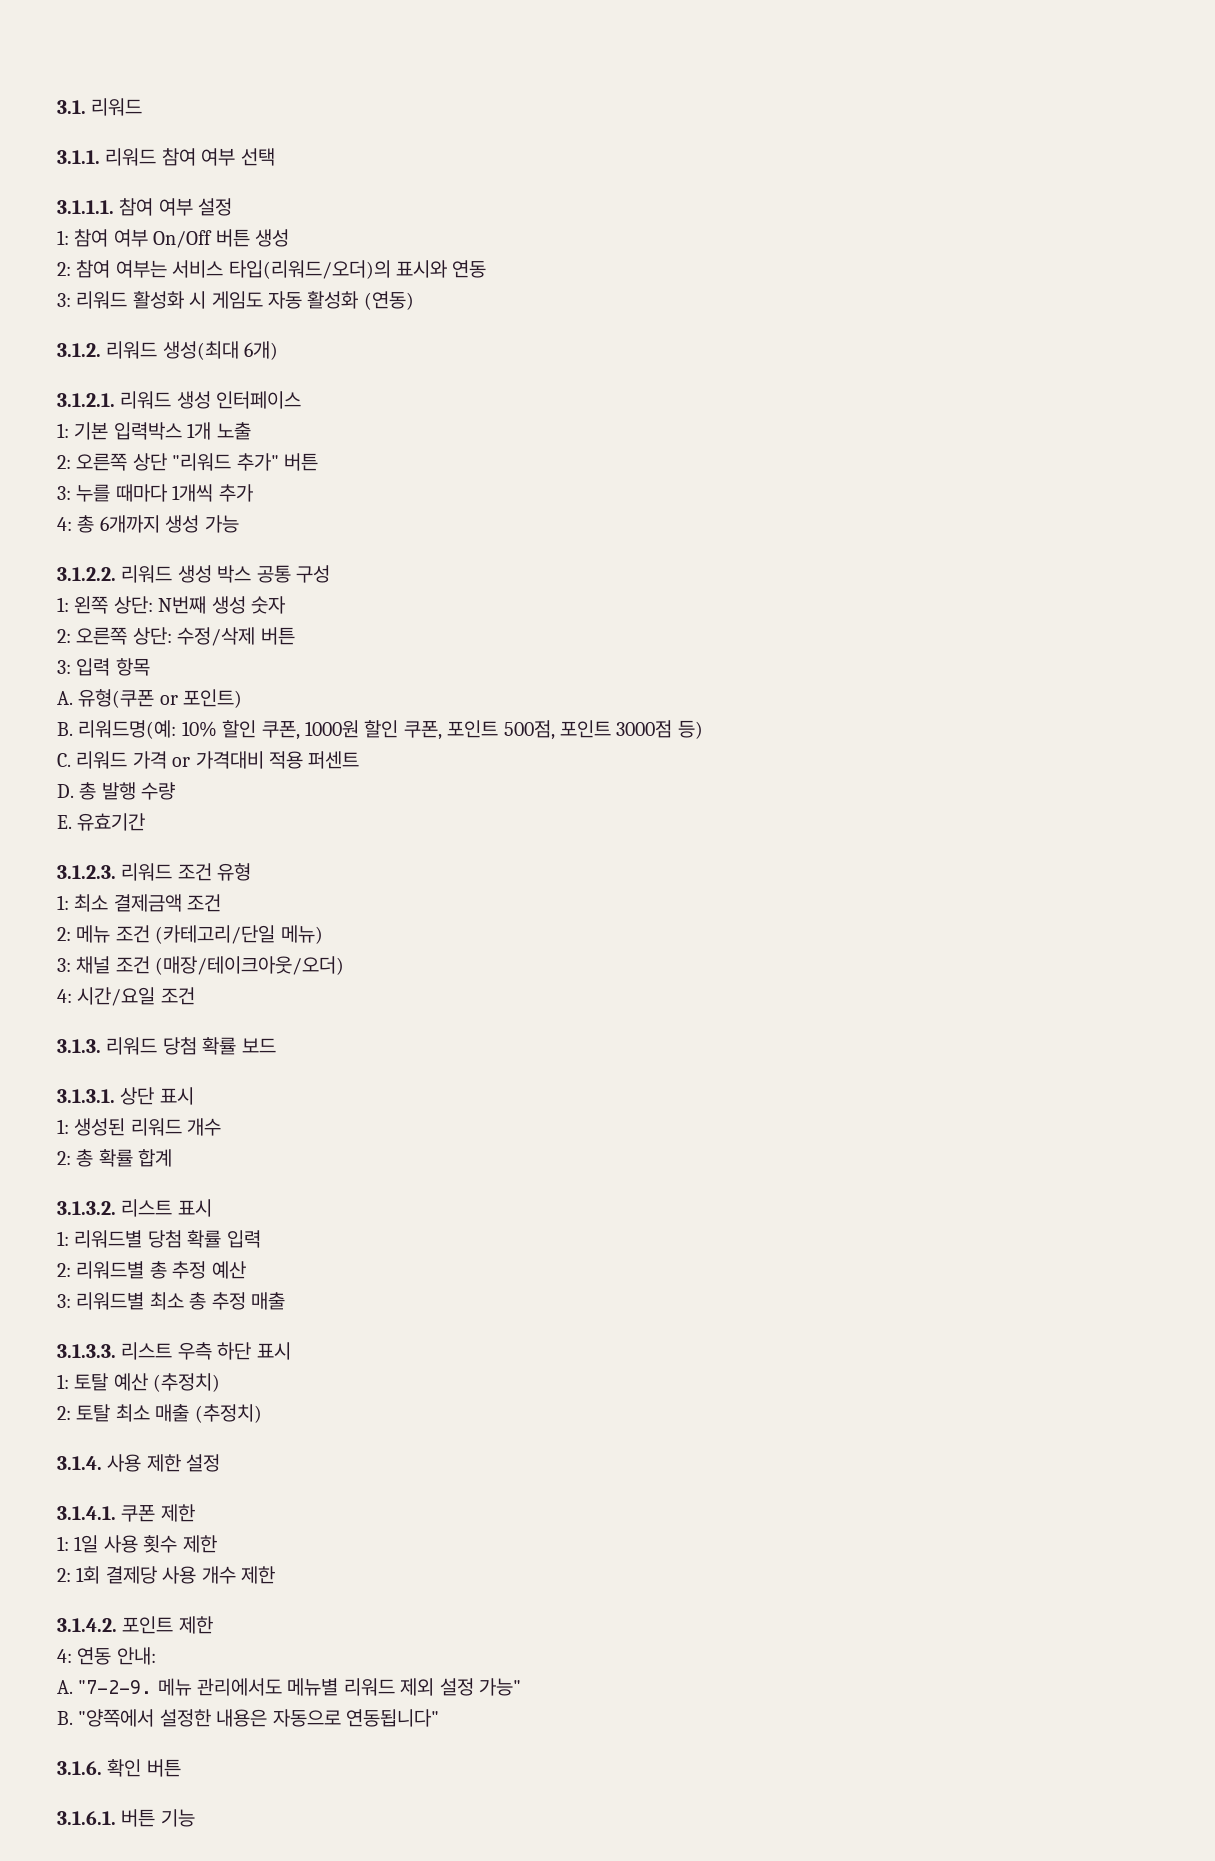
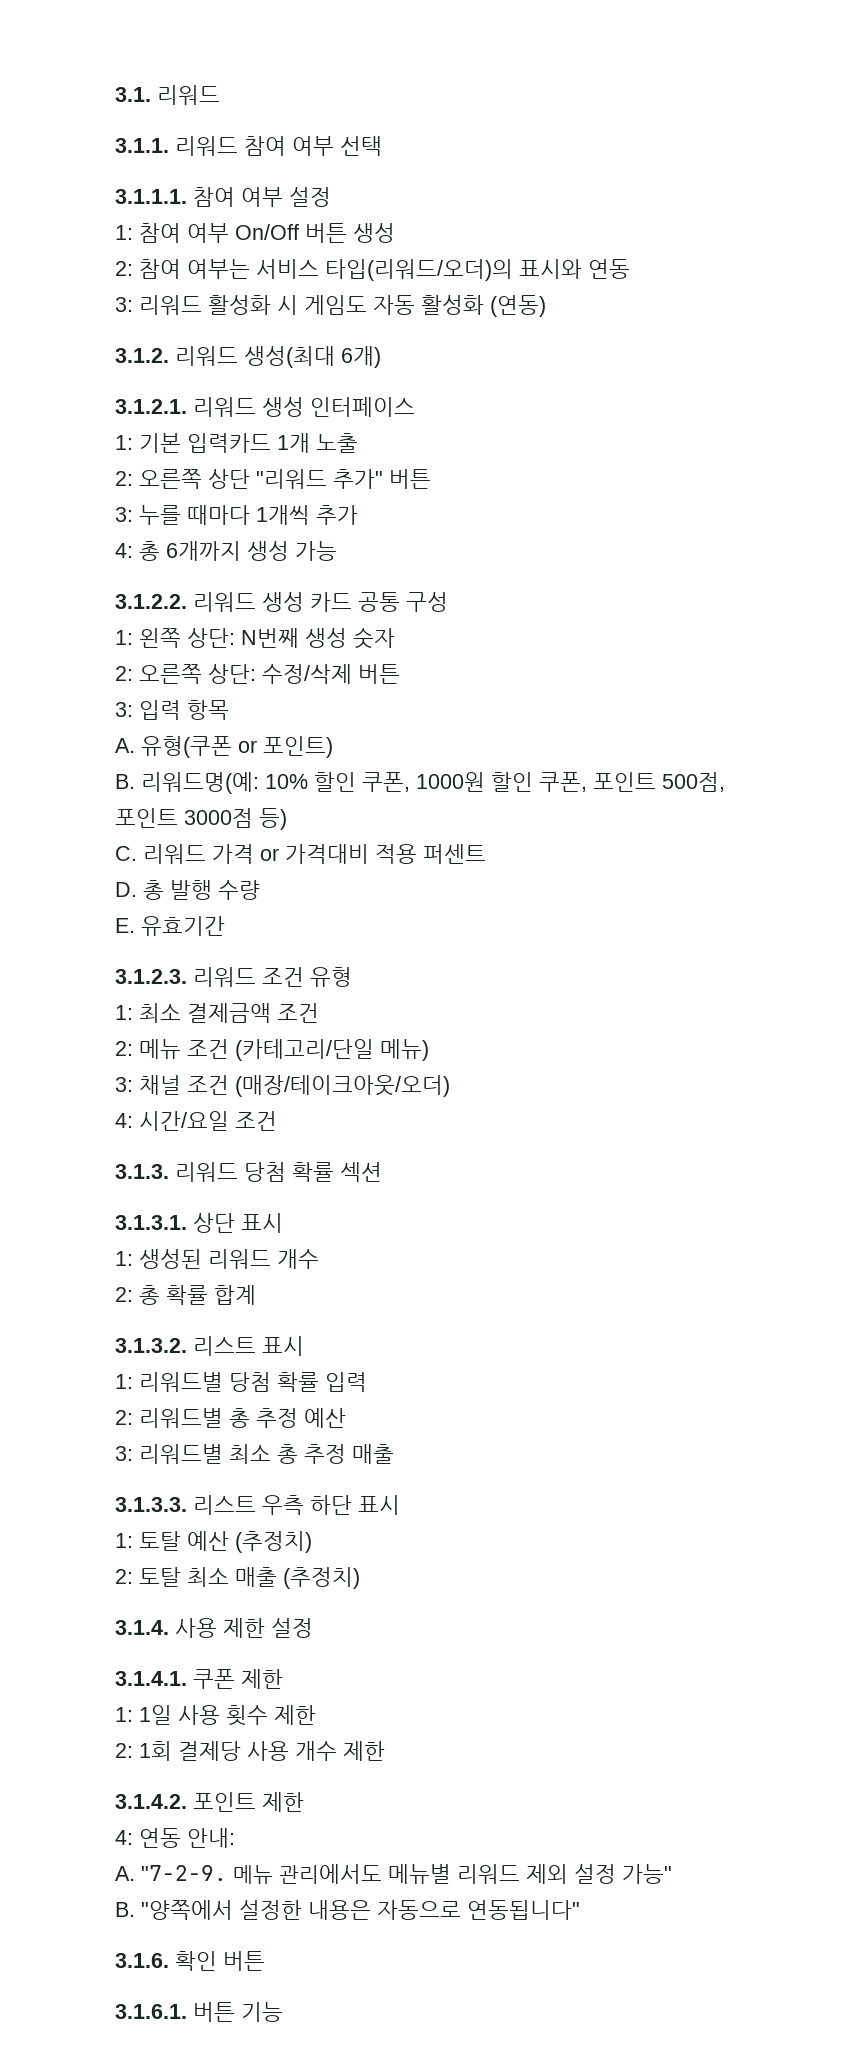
- 1: 기본 입력박스 1개 노출
+ 1: 기본 입력카드 1개 노출
- 3.1.2.2. 리워드 생성 박스 공통 구성
+ 3.1.2.2. 리워드 생성 카드 공통 구성
- 3.1.3. 리워드 당첨 확률 보드
+ 3.1.3. 리워드 당첨 확률 섹션

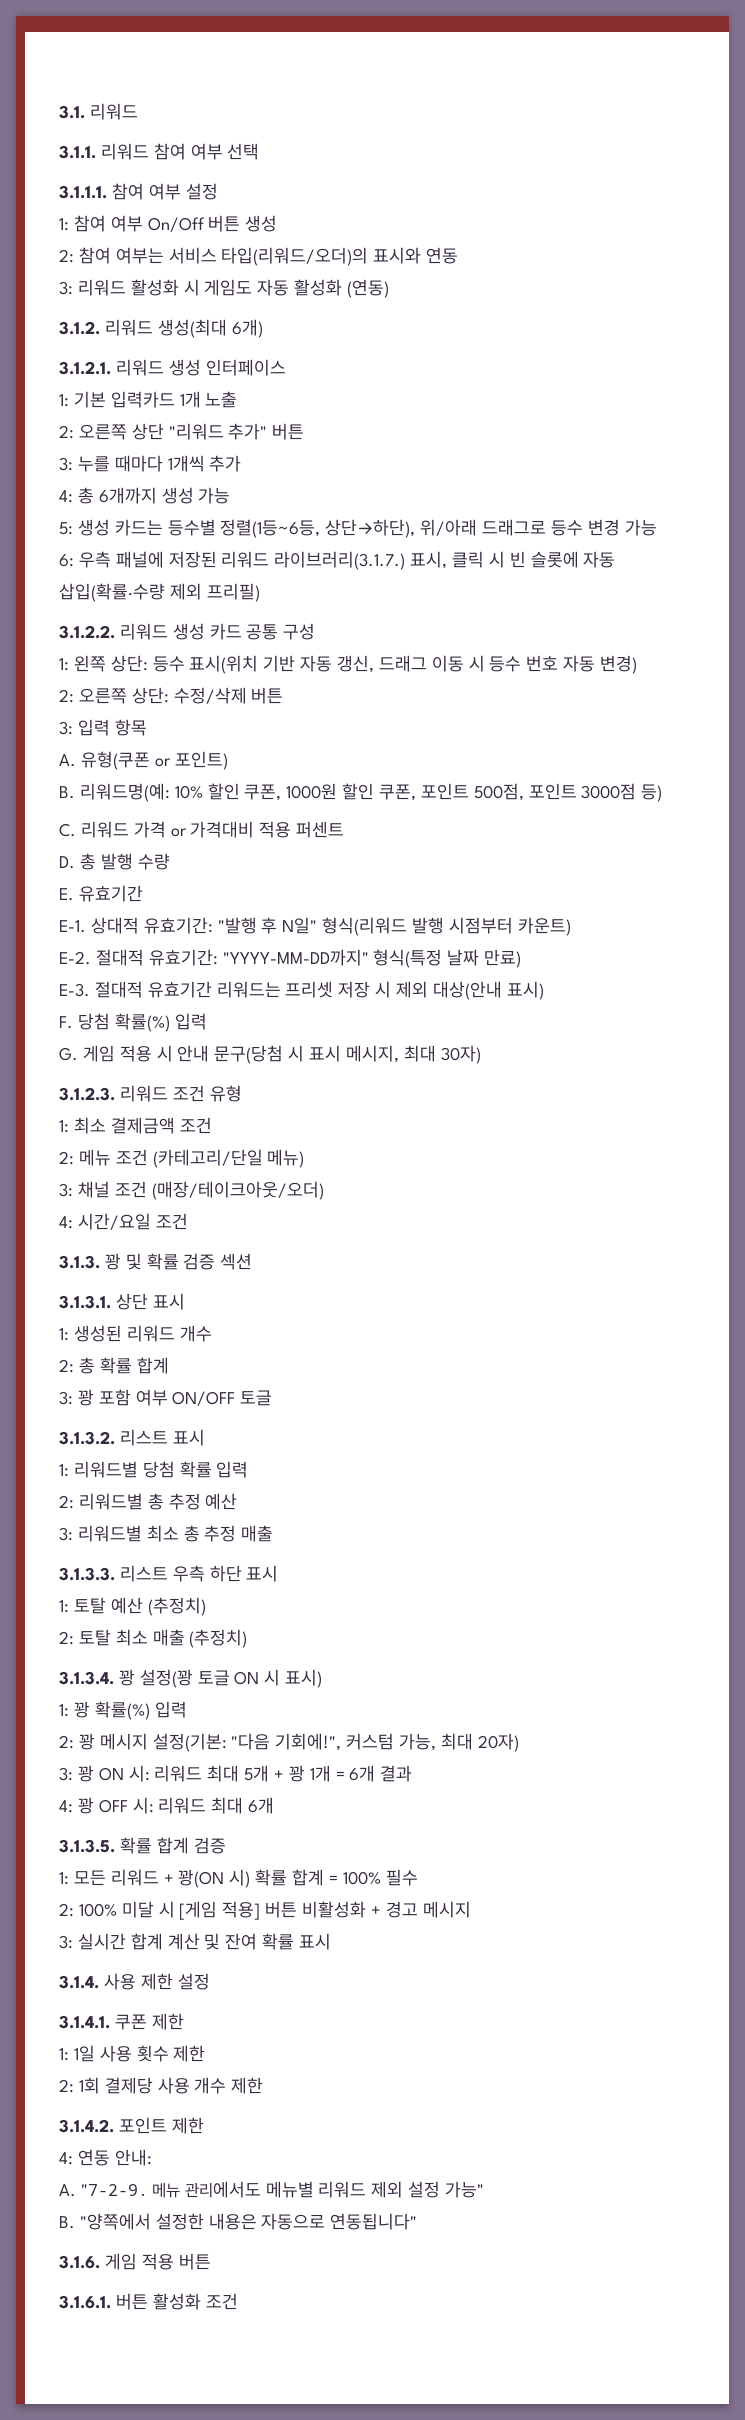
+ 5: 생성 카드는 등수별 정렬(1등~6등, 상단→하단), 위/아래 드래그로 등수 변경 가능
+ 6: 우측 패널에 저장된 리워드 라이브러리(3.1.7.) 표시, 클릭 시 빈 슬롯에 자동 삽입(확률·수량 제외 프리필)
- 1: 왼쪽 상단: N번째 생성 숫자
+ 1: 왼쪽 상단: 등수 표시(위치 기반 자동 갱신, 드래그 이동 시 등수 번호 자동 변경)
+ E-1. 상대적 유효기간: "발행 후 N일" 형식(리워드 발행 시점부터 카운트)
+ E-2. 절대적 유효기간: "YYYY-MM-DD까지" 형식(특정 날짜 만료)
+ E-3. 절대적 유효기간 리워드는 프리셋 저장 시 제외 대상(안내 표시)
+ F. 당첨 확률(%) 입력
+ G. 게임 적용 시 안내 문구(당첨 시 표시 메시지, 최대 30자)
- 3.1.3. 리워드 당첨 확률 섹션
+ 3.1.3. 꽝 및 확률 검증 섹션
+ 3: 꽝 포함 여부 ON/OFF 토글
+ 3.1.3.4. 꽝 설정(꽝 토글 ON 시 표시)
+ 1: 꽝 확률(%) 입력
+ 2: 꽝 메시지 설정(기본: "다음 기회에!", 커스텀 가능, 최대 20자)
+ 3: 꽝 ON 시: 리워드 최대 5개 + 꽝 1개 = 6개 결과
+ 4: 꽝 OFF 시: 리워드 최대 6개
+ 3.1.3.5. 확률 합계 검증
+ 1: 모든 리워드 + 꽝(ON 시) 확률 합계 = 100% 필수
+ 2: 100% 미달 시 [게임 적용] 버튼 비활성화 + 경고 메시지
+ 3: 실시간 합계 계산 및 잔여 확률 표시
- 3.1.6. 확인 버튼
+ 3.1.6. 게임 적용 버튼
- 3.1.6.1. 버튼 기능
+ 3.1.6.1. 버튼 활성화 조건

